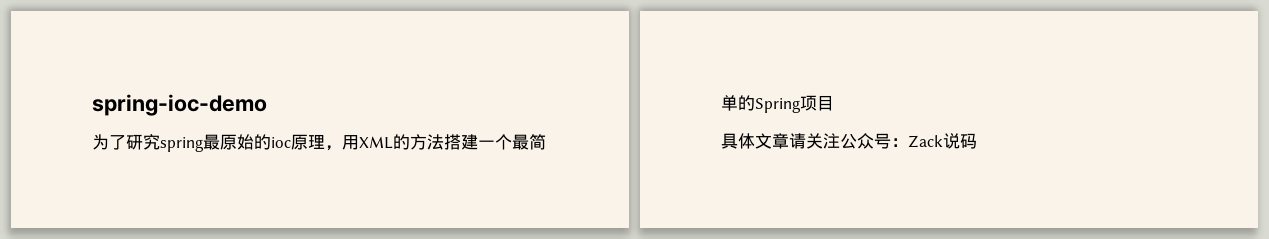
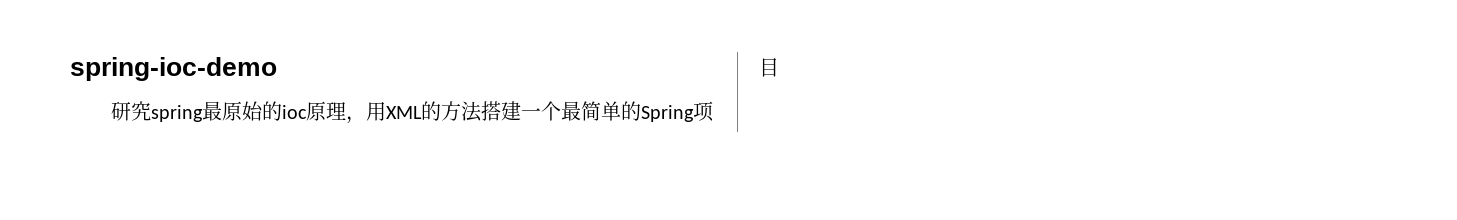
- 为了研究spring最原始的ioc原理，用XML的方法搭建一个最简单的Spring项目
+ 研究spring最原始的ioc原理，用XML的方法搭建一个最简单的Spring项目
- 具体文章请关注公众号：Zack说码

